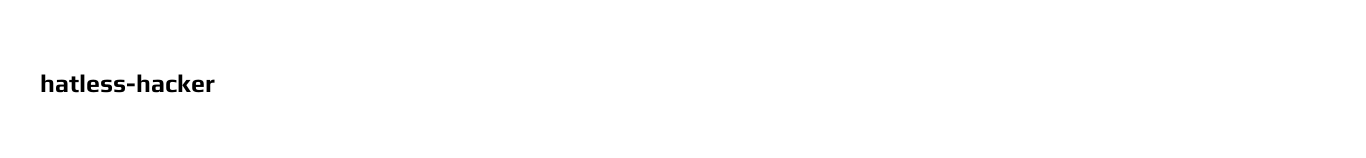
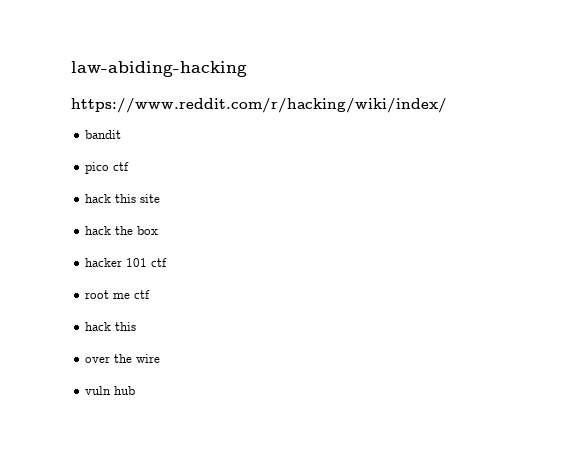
- hatless-hacker
+ law-abiding-hacking
+ https://www.reddit.com/r/hacking/wiki/index/
+ bandit
+ pico ctf
+ hack this site
+ hack the box
+ hacker 101 ctf
+ root me ctf
+ hack this
+ over the wire
+ vuln hub

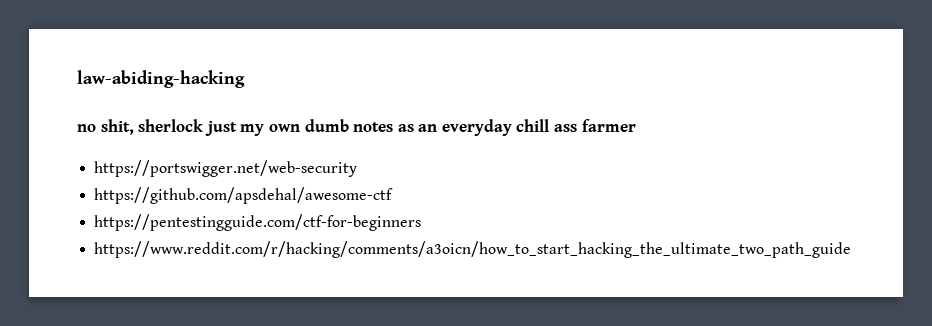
- https://www.reddit.com/r/hacking/wiki/index/
- bandit
- pico ctf
- hack this site
- hack the box
- hacker 101 ctf
- root me ctf
- hack this
- over the wire
- vuln hub
+ no shit, sherlock just my own dumb notes as an everyday chill ass farmer
+ https://portswigger.net/web-security
+ https://github.com/apsdehal/awesome-ctf
+ https://pentestingguide.com/ctf-for-beginners
+ https://www.reddit.com/r/hacking/comments/a3oicn/how_to_start_hacking_the_ultimate_two_path_guide

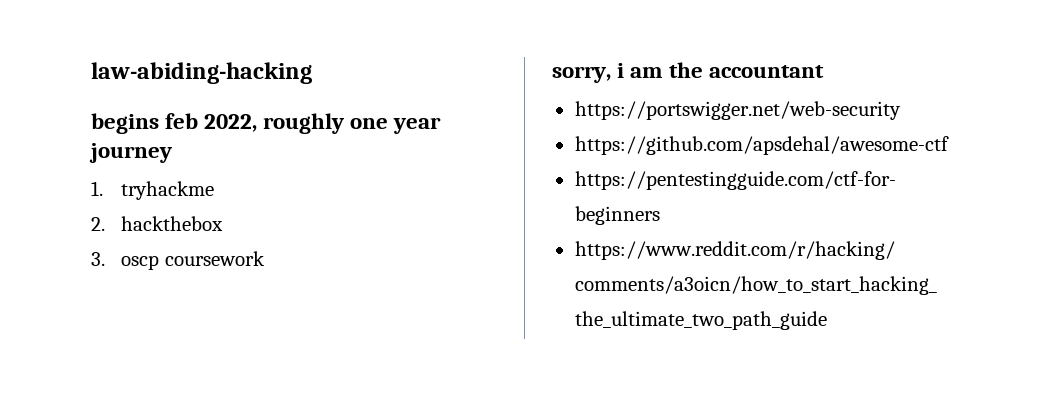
- no shit, sherlock just my own dumb notes as an everyday chill ass farmer
+ begins feb 2022, roughly one year journey
+ 1. tryhackme
+ 2. hackthebox
+ 3. oscp coursework
+ sorry, i am the accountant

